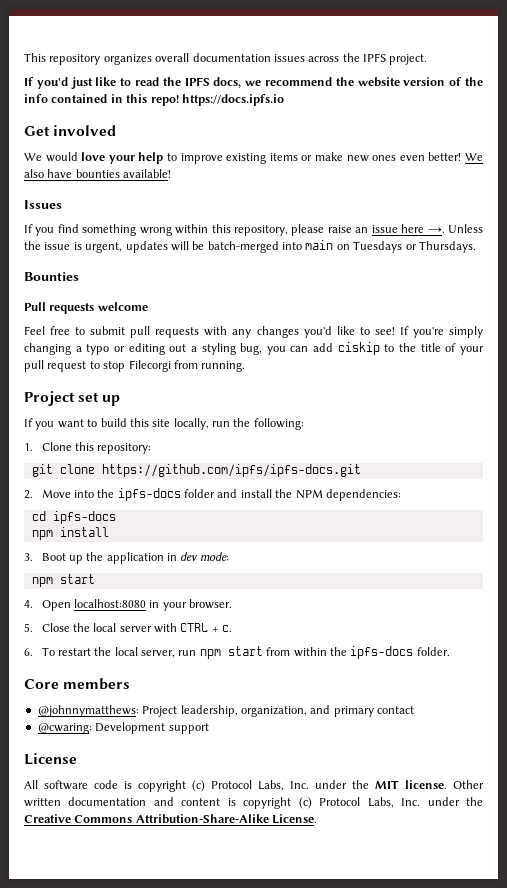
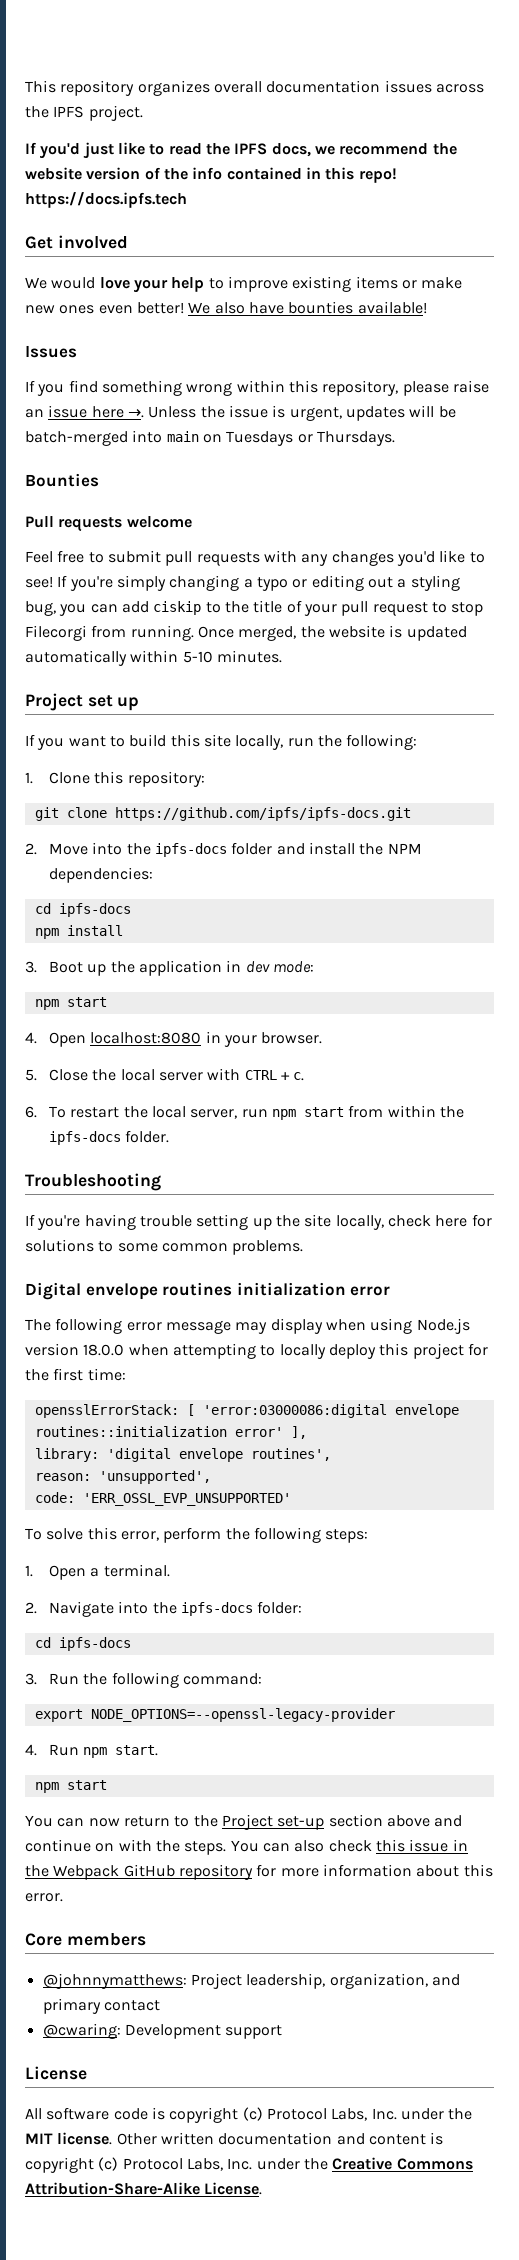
- If you'd just like to read the IPFS docs, we recommend the website version of the info contained in this repo! https://docs.ipfs.io
+ If you'd just like to read the IPFS docs, we recommend the website version of the info contained in this repo! https://docs.ipfs.tech
+ Once merged, the website is updated automatically within 5-10 minutes.
+ Troubleshooting
+ If you're having trouble setting up the site locally, check here for solutions to some common problems.
+ Digital envelope routines initialization error
+ The following error message may display when using Node.js version 18.0.0 when attempting to locally deploy this project for the first time:
+ opensslErrorStack: [ 'error:03000086:digital envelope routines::initialization error' ],
+ library: 'digital envelope routines',
+ reason: 'unsupported',
+ code: 'ERR_OSSL_EVP_UNSUPPORTED'
+ To solve this error, perform the following steps:
+ 1. Open a terminal.
+ 2. Navigate into the ipfs-docs folder:
+ cd ipfs-docs
+ 3. Run the following command:
+ export NODE_OPTIONS=--openssl-legacy-provider
+ 4. Run npm start.
+ npm start
+ You can now return to the Project set-up section above and continue on with the steps. You can also check this issue in the Webpack GitHub repository for more information about this error.

